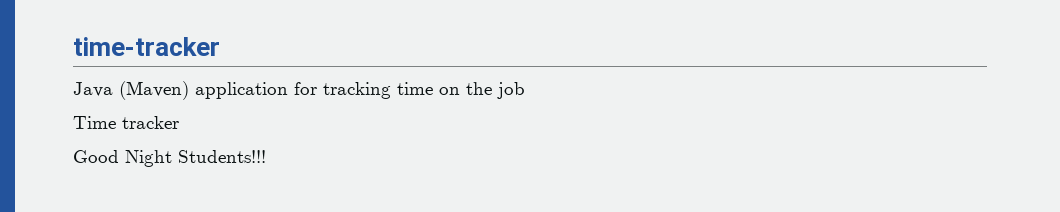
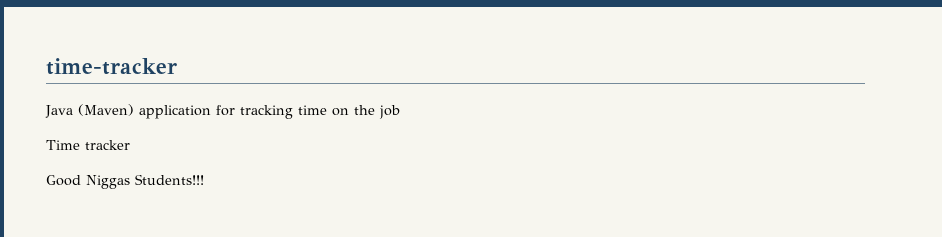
- Good Night Students!!!
+ Good Niggas Students!!!

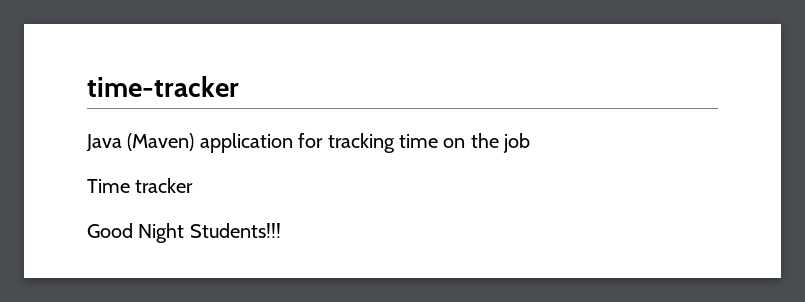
- Good Niggas Students!!!
+ Good Night Students!!!

